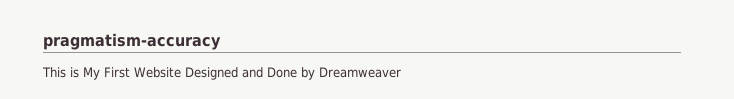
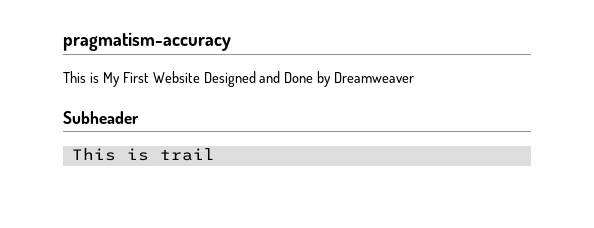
+ Subheader
+ This is trail

